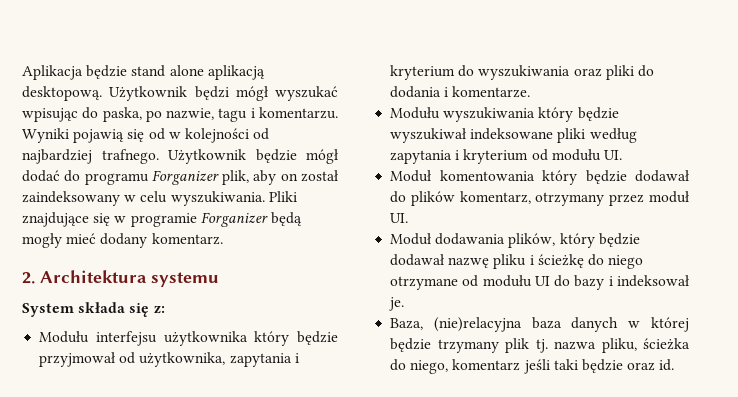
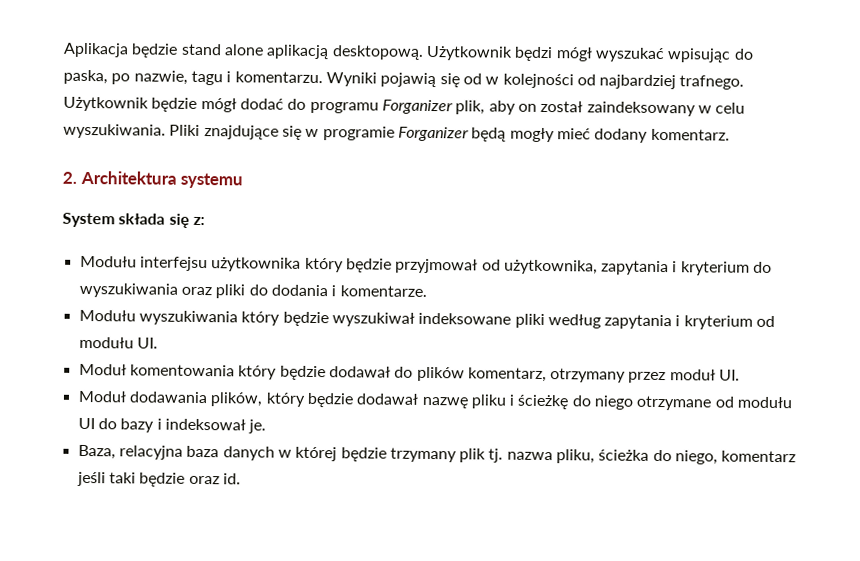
- Baza, (nie)relacyjna baza danych w której będzie trzymany plik tj. nazwa pliku, ścieżka do niego, komentarz jeśli taki będzie oraz id.
+ Baza, relacyjna baza danych w której będzie trzymany plik tj. nazwa pliku, ścieżka do niego, komentarz jeśli taki będzie oraz id.

